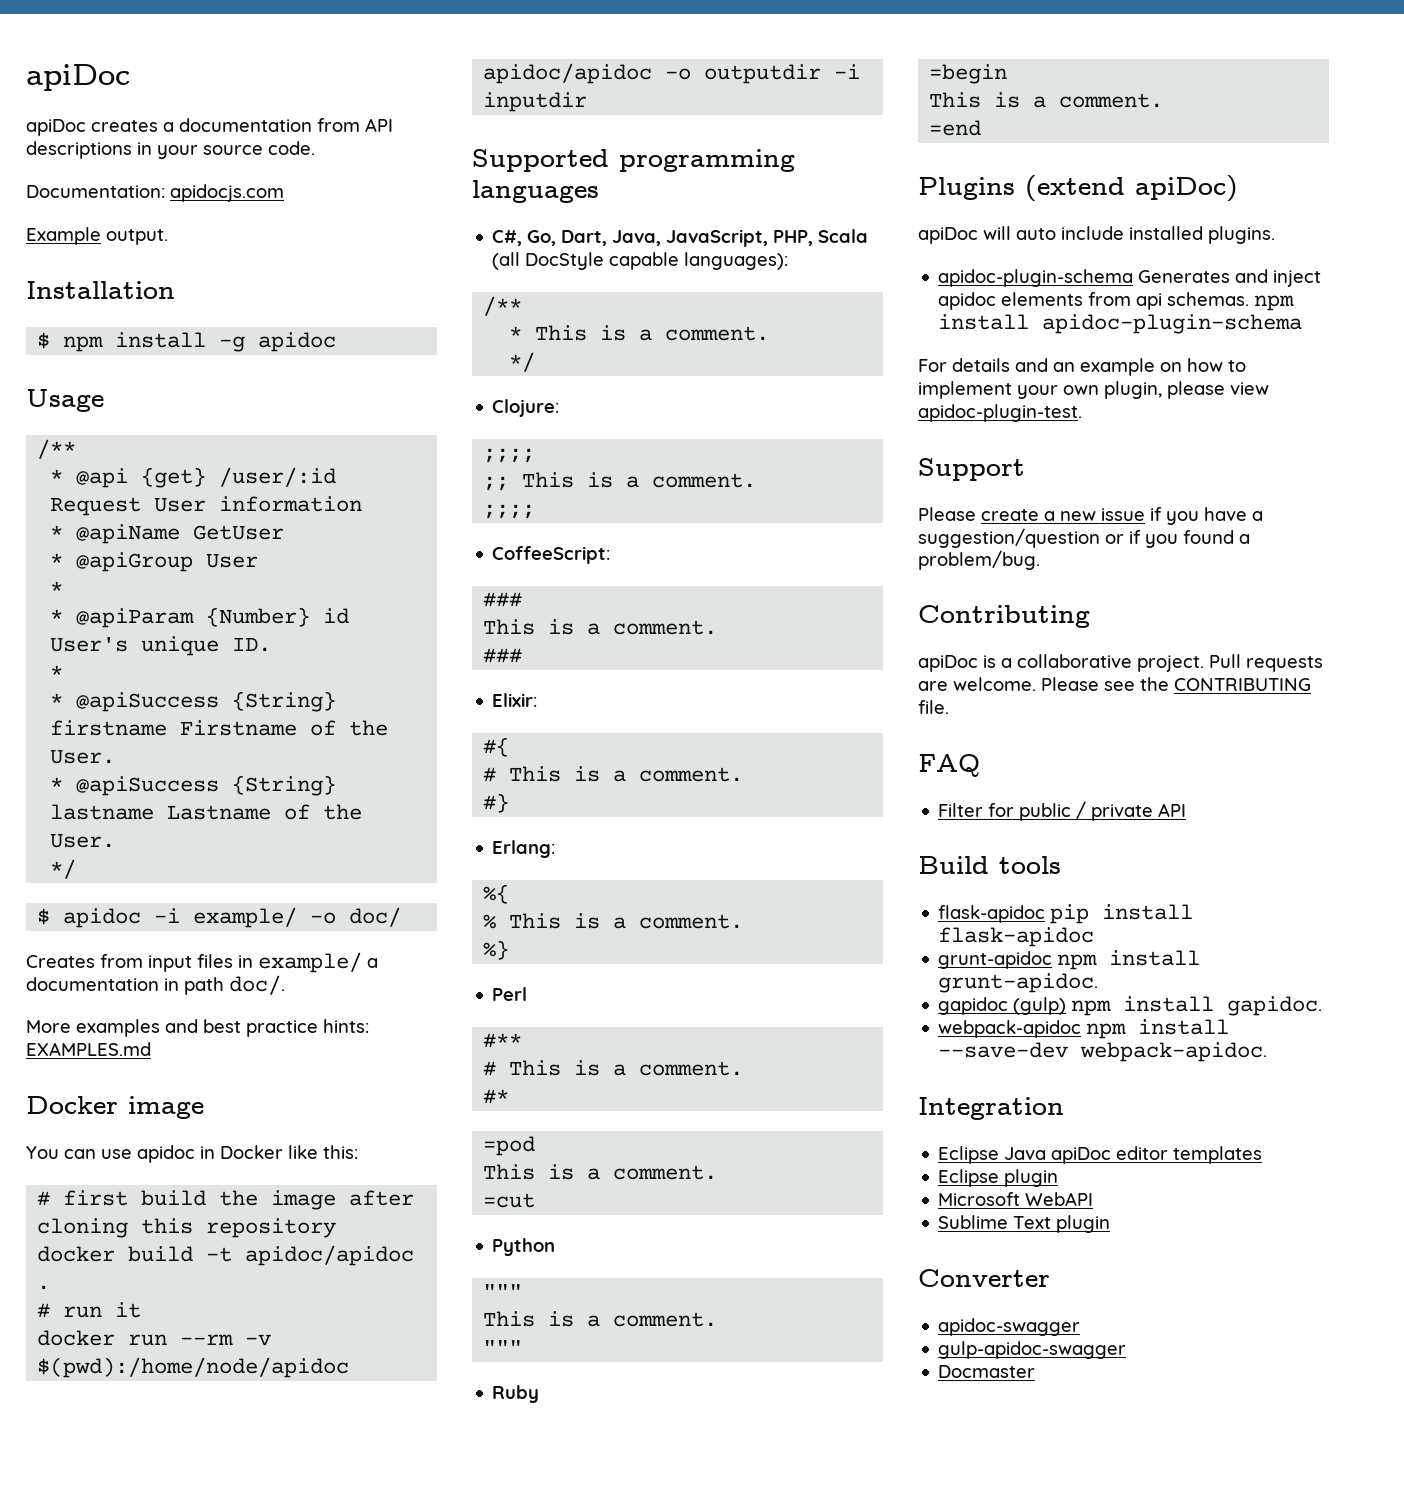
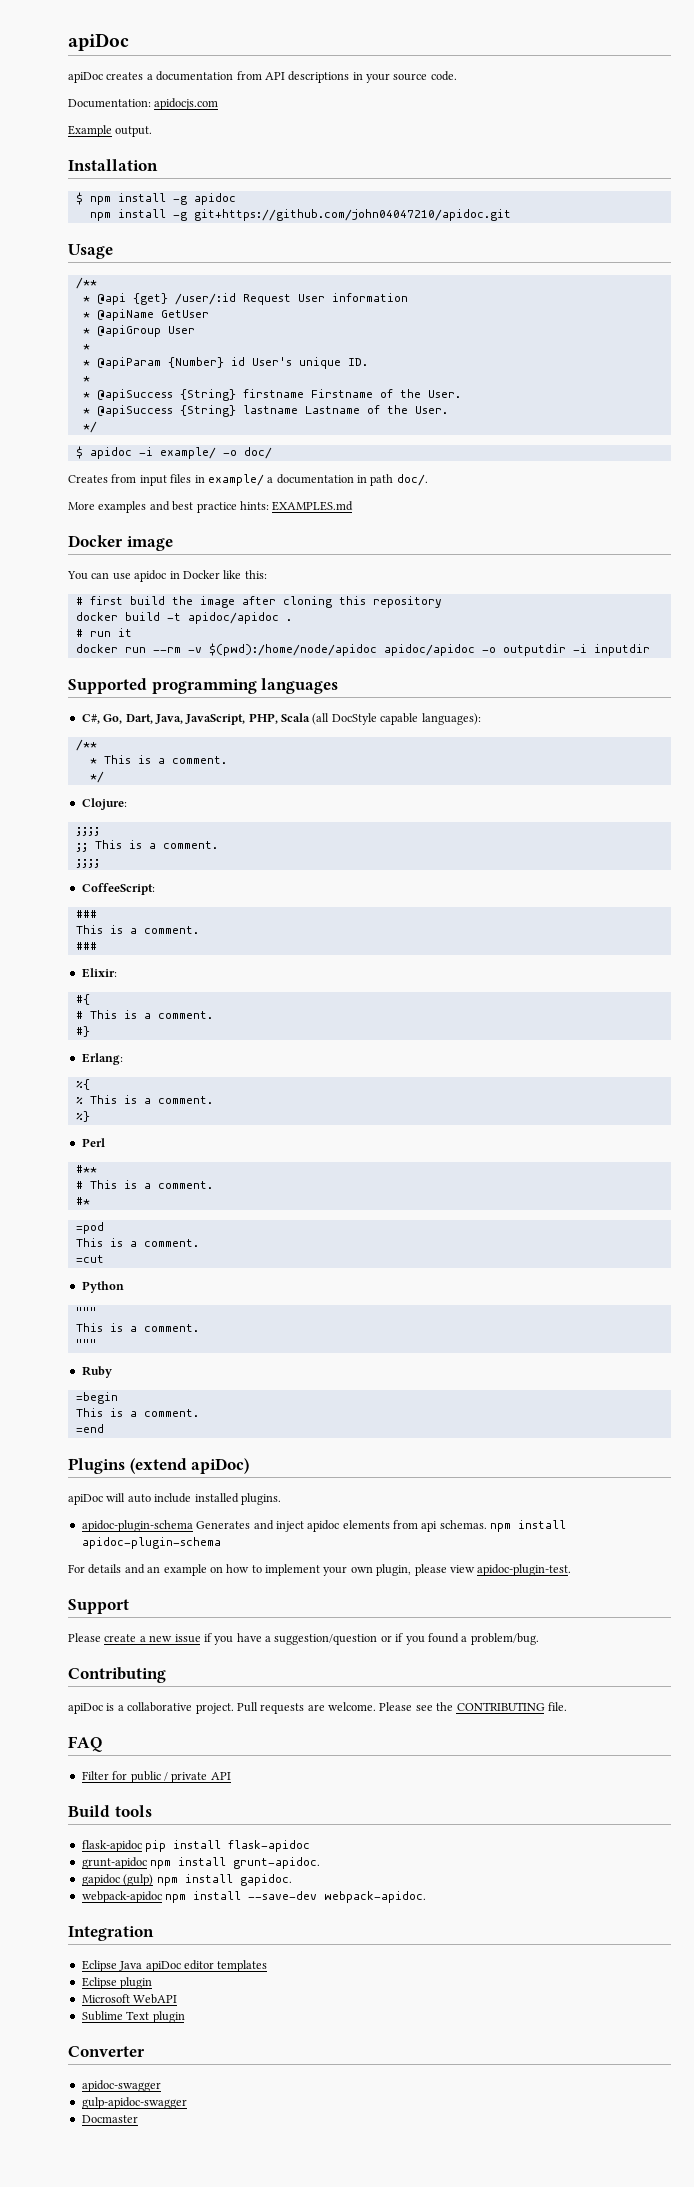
+ npm install -g git+https://github.com/john04047210/apidoc.git

